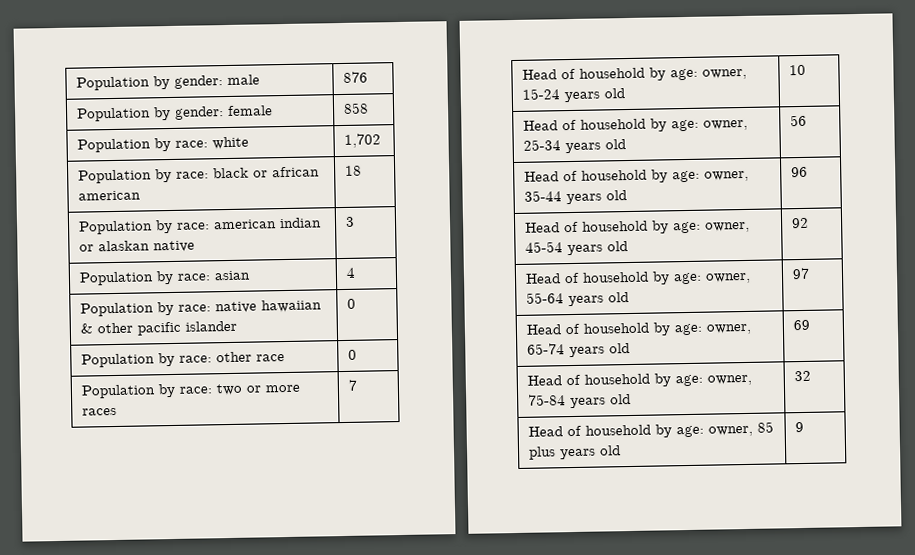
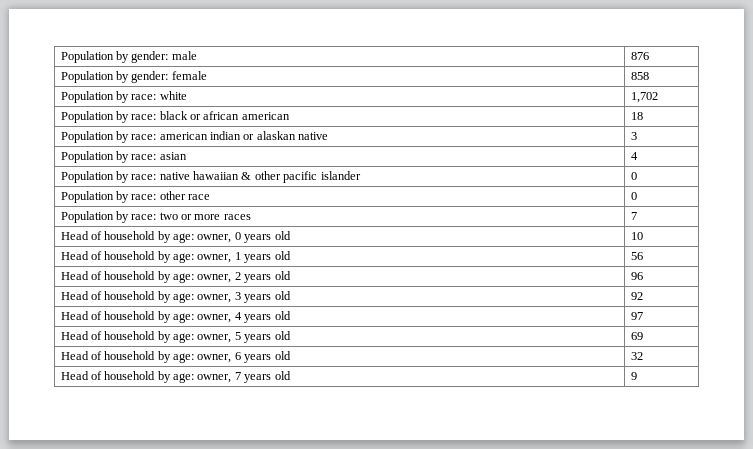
- Head of household by age: owner, 15-24 years old | 10
+ Head of household by age: owner, 0 years old | 10
- Head of household by age: owner, 25-34 years old | 56
+ Head of household by age: owner, 1 years old | 56
- Head of household by age: owner, 35-44 years old | 96
+ Head of household by age: owner, 2 years old | 96
- Head of household by age: owner, 45-54 years old | 92
+ Head of household by age: owner, 3 years old | 92
- Head of household by age: owner, 55-64 years old | 97
+ Head of household by age: owner, 4 years old | 97
- Head of household by age: owner, 65-74 years old | 69
+ Head of household by age: owner, 5 years old | 69
- Head of household by age: owner, 75-84 years old | 32
+ Head of household by age: owner, 6 years old | 32
- Head of household by age: owner, 85 plus years old | 9
+ Head of household by age: owner, 7 years old | 9

